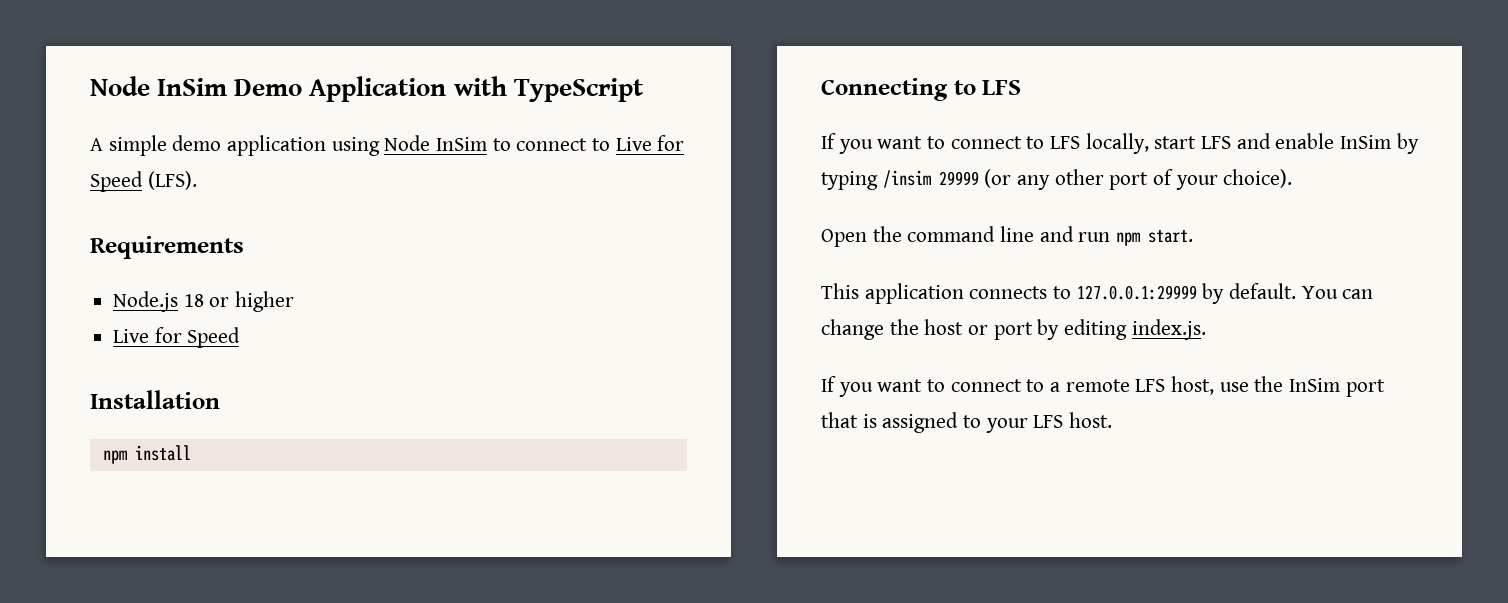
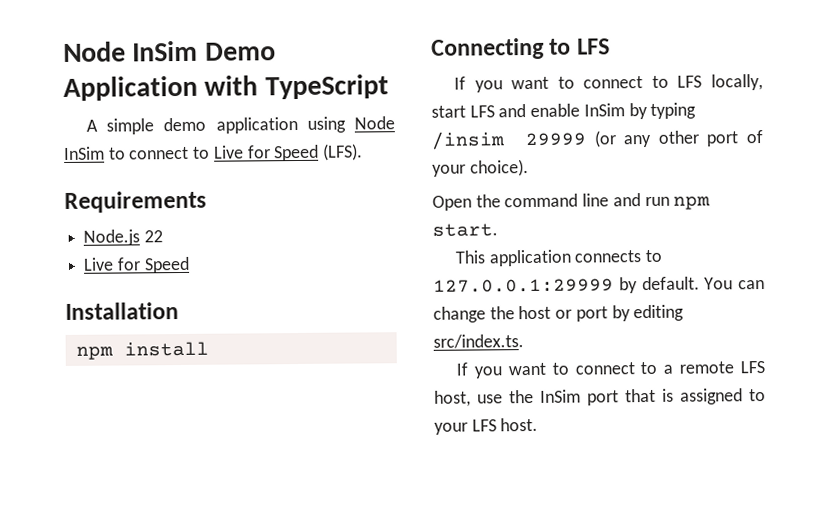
- Node.js 18 or higher
+ Node.js 22
- You can change the host or port by editing index.js.
+ You can change the host or port by editing src/index.ts.

